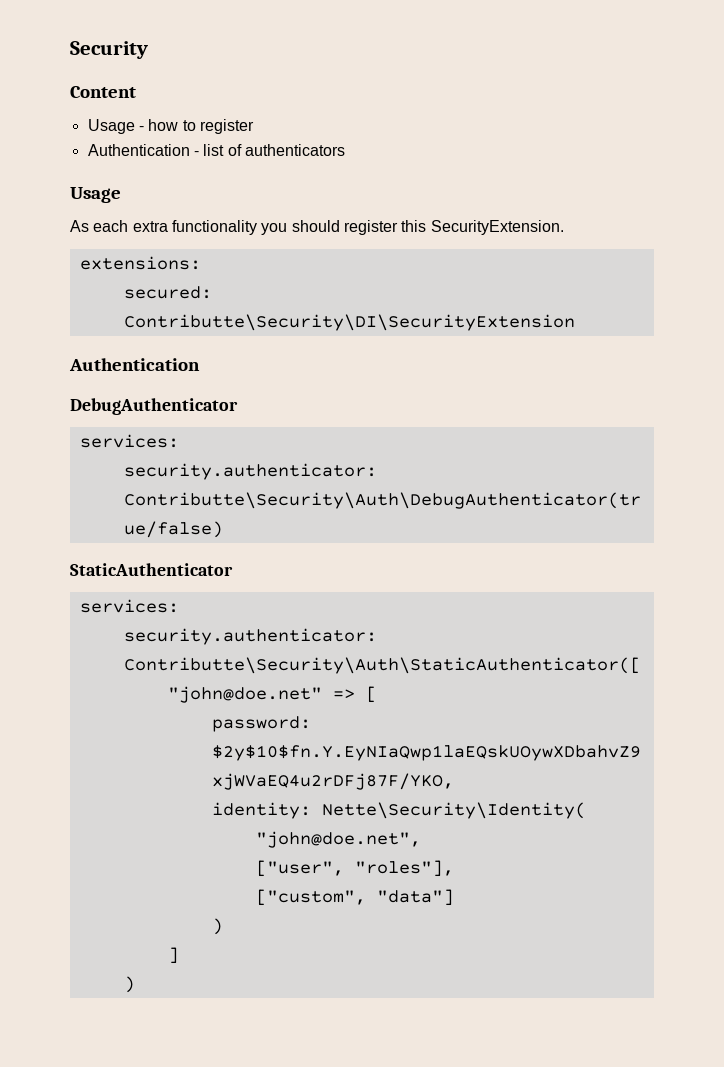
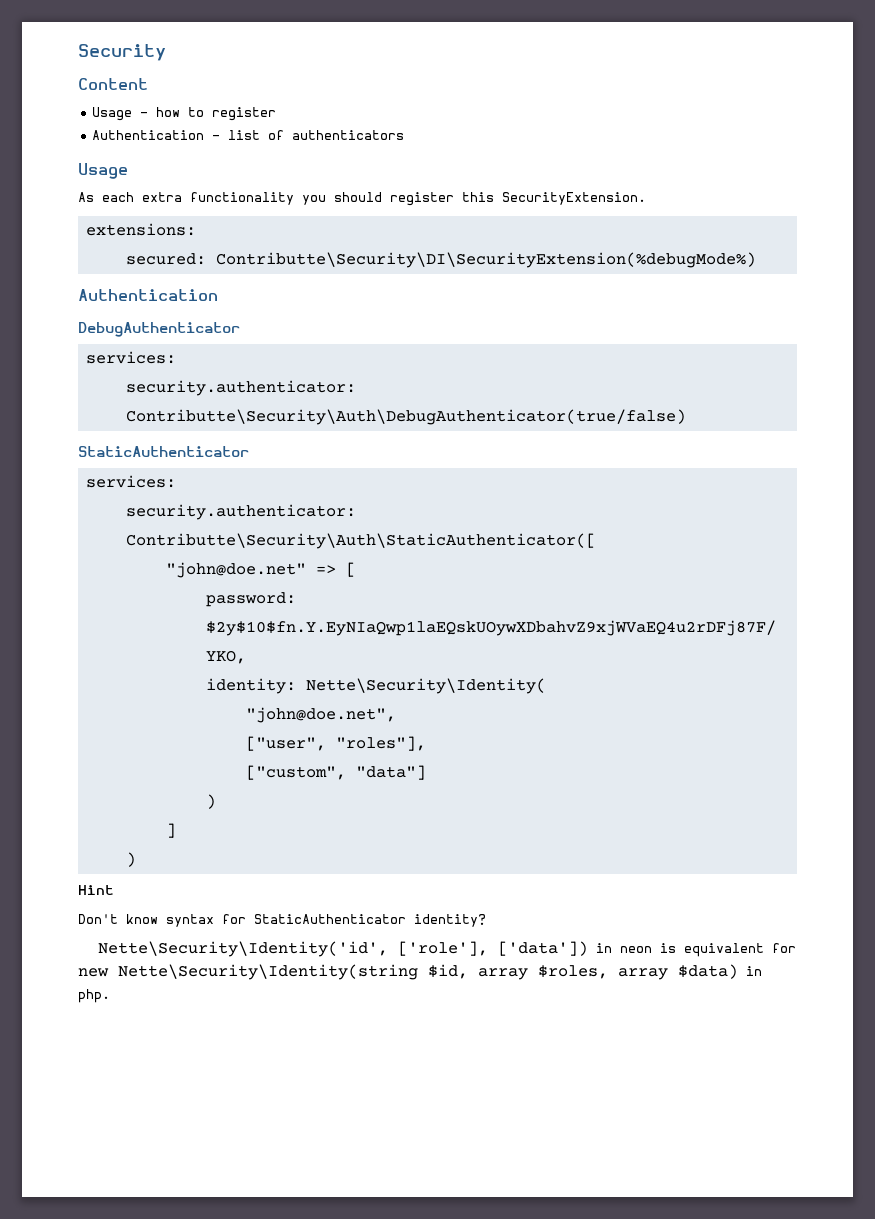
- secured: Contributte\Security\DI\SecurityExtension
+ secured: Contributte\Security\DI\SecurityExtension(%debugMode%)
+ Hint
+ Don't know syntax for StaticAuthenticator identity?
+ Nette\Security\Identity('id', ['role'], ['data']) in neon is equivalent for new Nette\Security\Identity(string $id, array $roles, array $data) in php.

